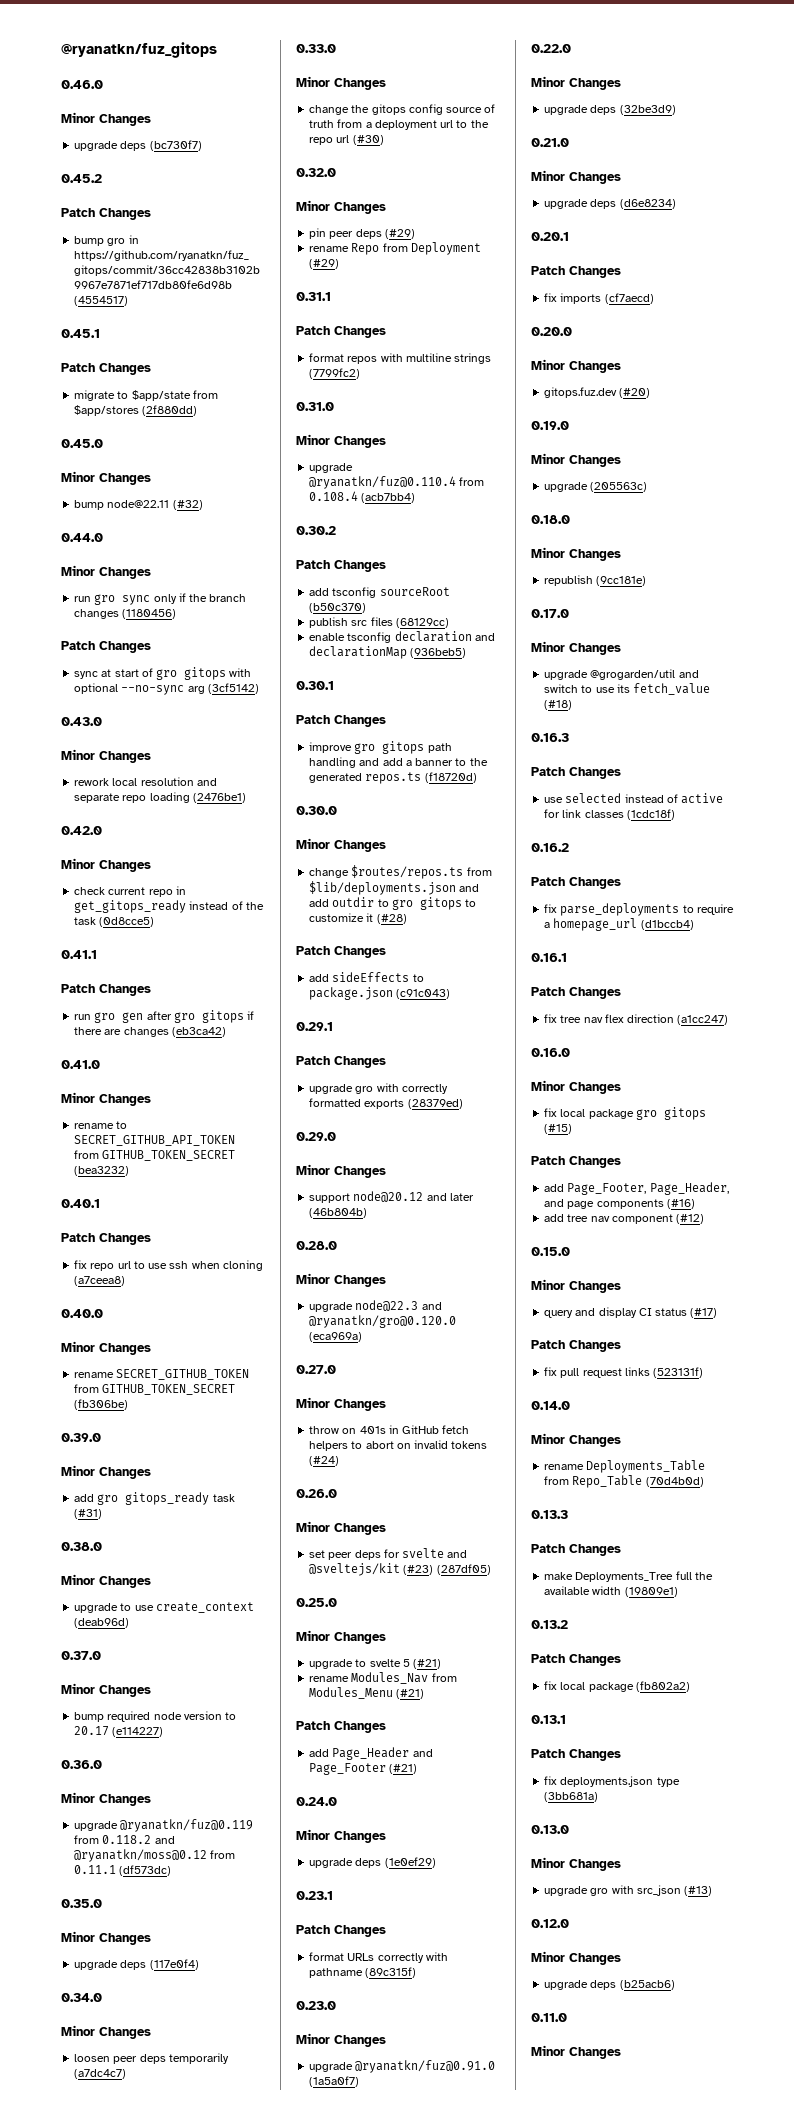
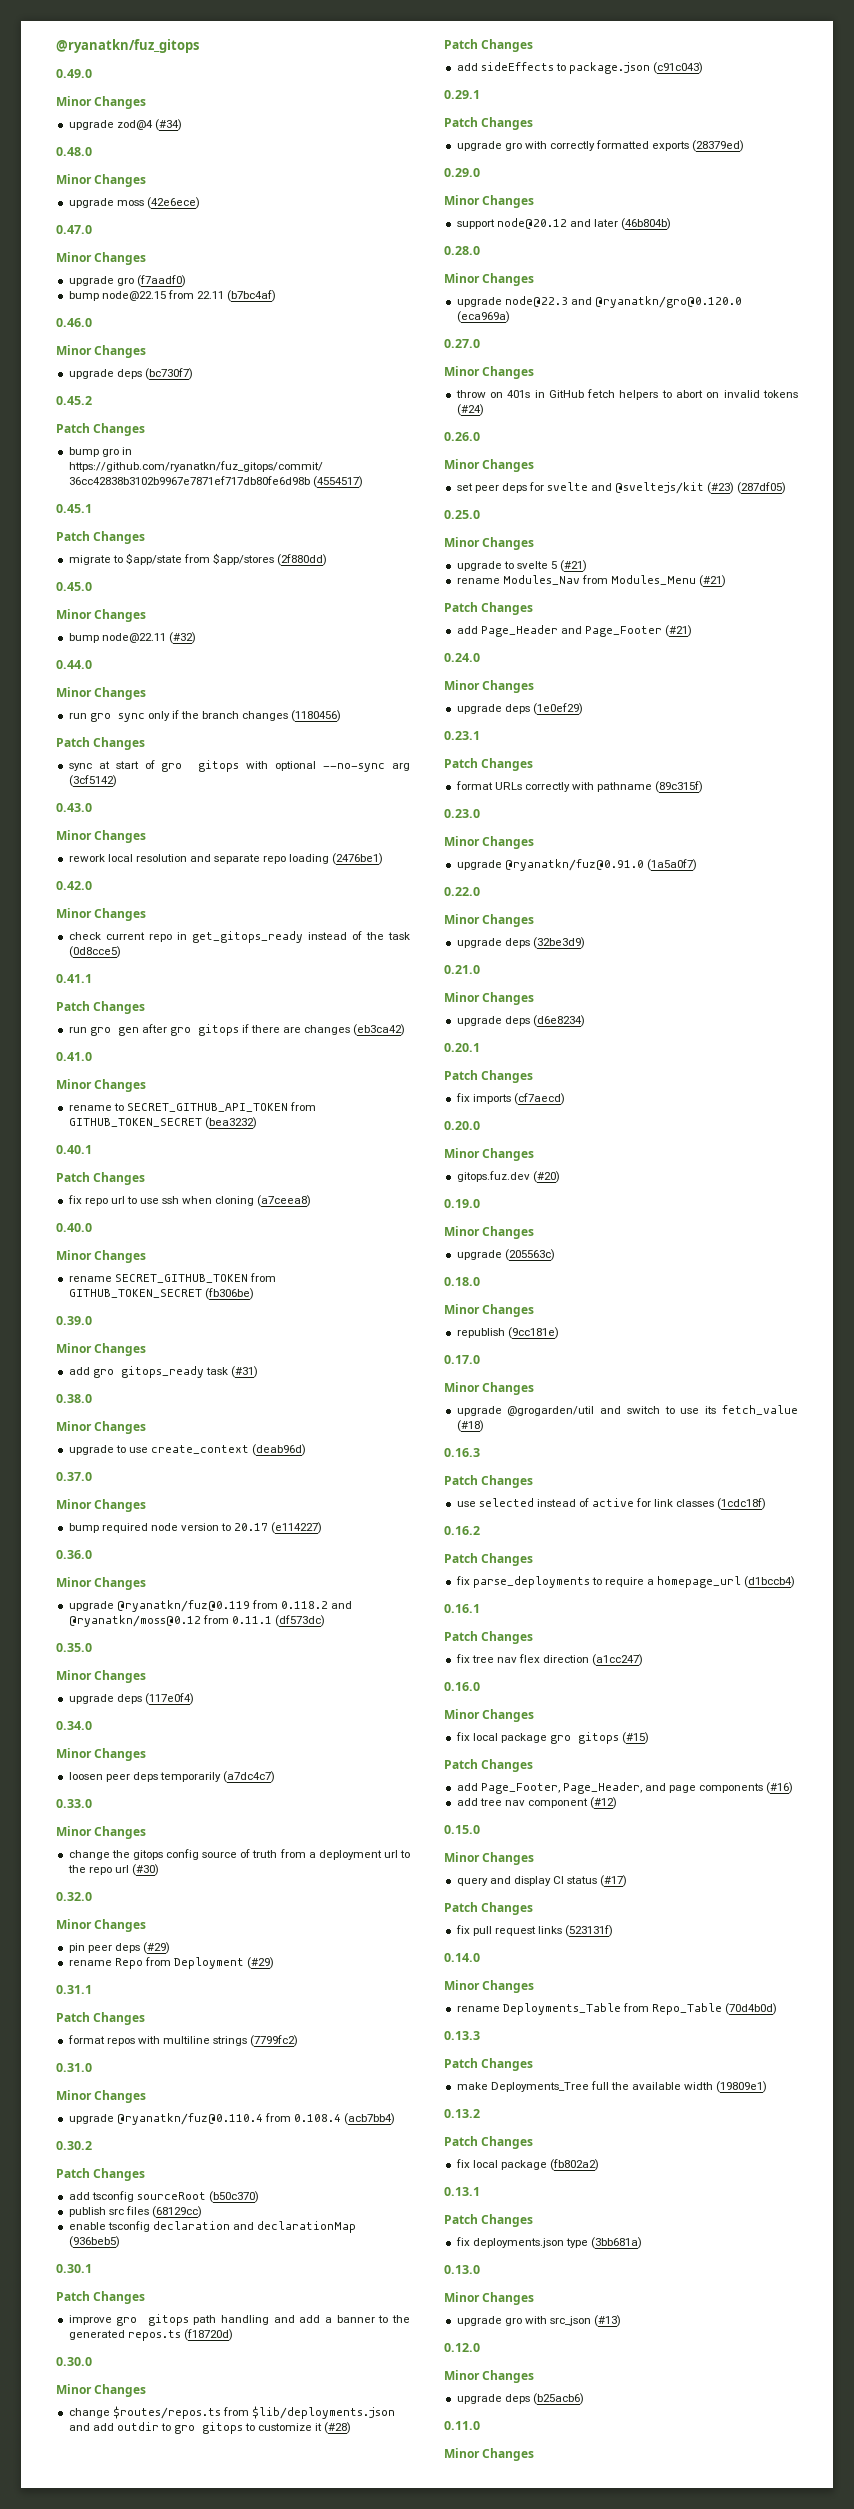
+ 0.49.0
+ Minor Changes
+ upgrade zod@4 (#34)
+ 0.48.0
+ Minor Changes
+ upgrade moss (42e6ece)
+ 0.47.0
+ Minor Changes
+ upgrade gro (f7aadf0)
+ bump node@22.15 from 22.11 (b7bc4af)

